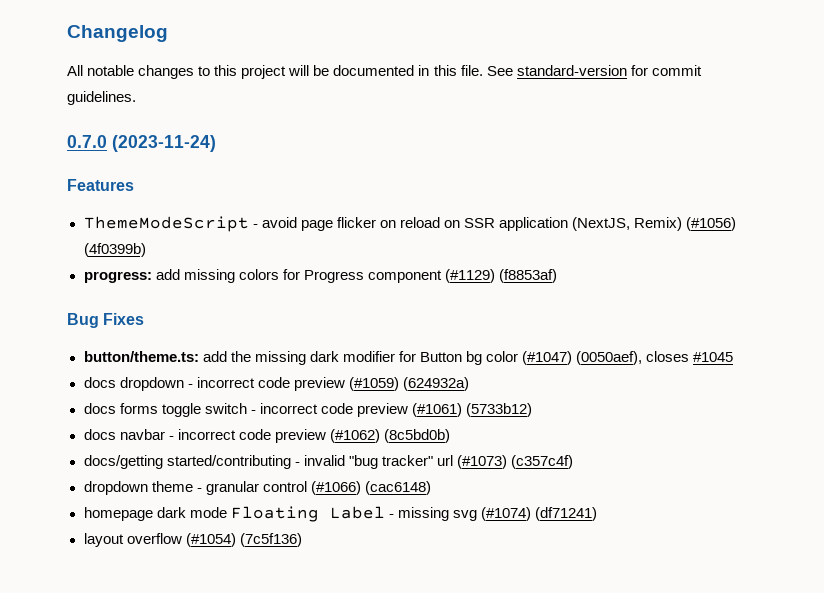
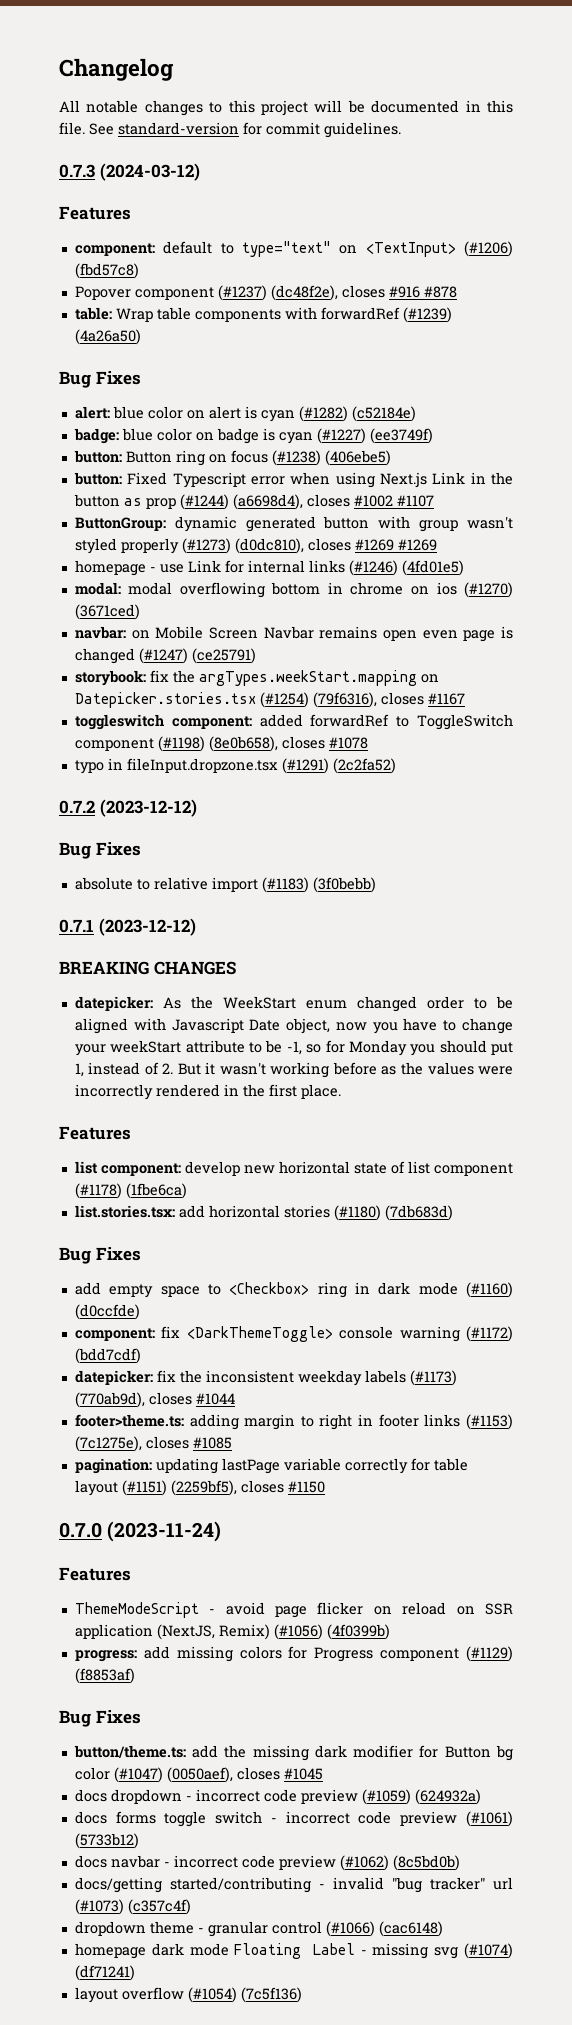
+ 0.7.3 (2024-03-12)
+ Features
+ component: default to type="text" on <TextInput> (#1206) (fbd57c8)
+ Popover component (#1237) (dc48f2e), closes #916 #878
+ table: Wrap table components with forwardRef (#1239) (4a26a50)
+ Bug Fixes
+ alert: blue color on alert is cyan (#1282) (c52184e)
+ badge: blue color on badge is cyan (#1227) (ee3749f)
+ button: Button ring on focus (#1238) (406ebe5)
+ button: Fixed Typescript error when using Next.js Link in the button as prop (#1244) (a6698d4), closes #1002 #1107
+ ButtonGroup: dynamic generated button with group wasn't styled properly (#1273) (d0dc810), closes #1269 #1269
+ homepage - use Link for internal links (#1246) (4fd01e5)
+ modal: modal overflowing bottom in chrome on ios (#1270) (3671ced)
+ navbar: on Mobile Screen Navbar remains open even page is changed (#1247) (ce25791)
+ storybook: fix the argTypes.weekStart.mapping on Datepicker.stories.tsx (#1254) (79f6316), closes #1167
+ toggleswitch component: added forwardRef to ToggleSwitch component (#1198) (8e0b658), closes #1078
+ typo in fileInput.dropzone.tsx (#1291) (2c2fa52)
+ 0.7.2 (2023-12-12)
+ Bug Fixes
+ absolute to relative import (#1183) (3f0bebb)
+ 0.7.1 (2023-12-12)
+ BREAKING CHANGES
+ datepicker: As the WeekStart enum changed order to be aligned with Javascript Date object, now you have to change your weekStart attribute to be -1, so for Monday you should put 1, instead of 2. But it wasn't working before as the values were incorrectly rendered in the first place.
+ Features
+ list component: develop new horizontal state of list component (#1178) (1fbe6ca)
+ list.stories.tsx: add horizontal stories (#1180) (7db683d)
+ Bug Fixes
+ add empty space to <Checkbox> ring in dark mode (#1160) (d0ccfde)
+ component: fix <DarkThemeToggle> console warning (#1172) (bdd7cdf)
+ datepicker: fix the inconsistent weekday labels (#1173) (770ab9d), closes #1044
+ footer>theme.ts: adding margin to right in footer links (#1153) (7c1275e), closes #1085
+ pagination: updating lastPage variable correctly for table layout (#1151) (2259bf5), closes #1150

